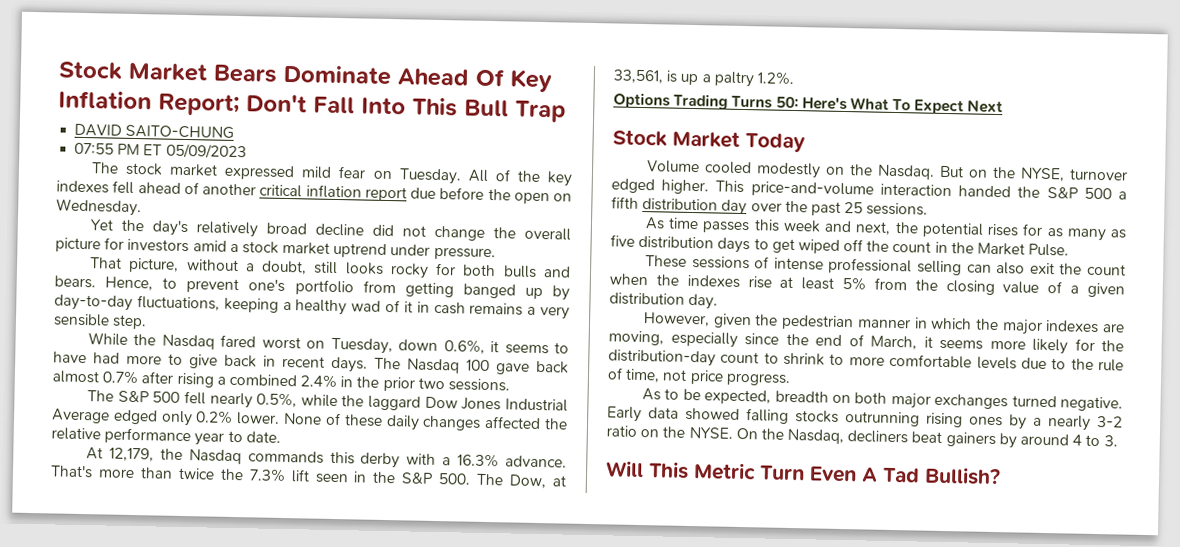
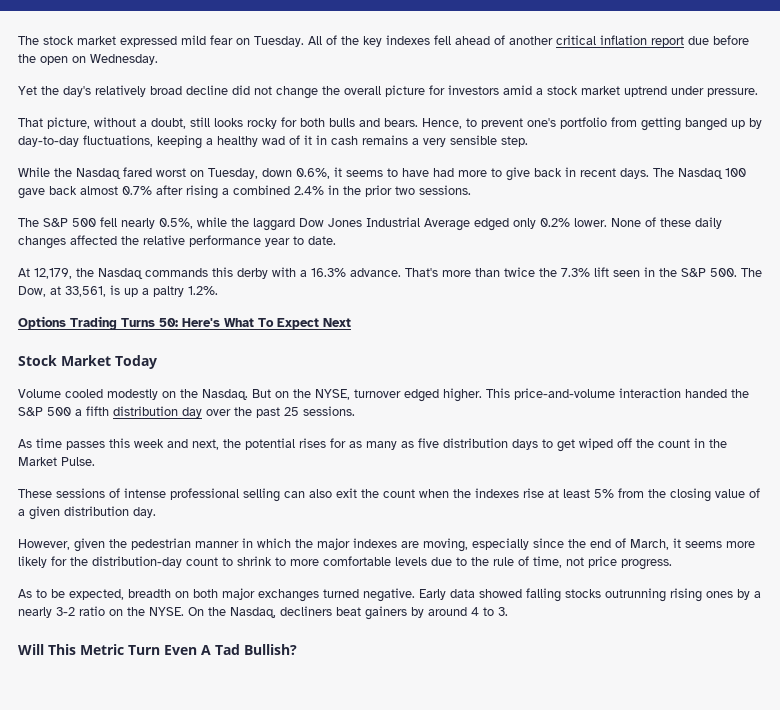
- Stock Market Bears Dominate Ahead Of Key Inflation Report; Don't Fall Into This Bull Trap
- DAVID SAITO-CHUNG
- 07:55 PM ET 05/09/2023

